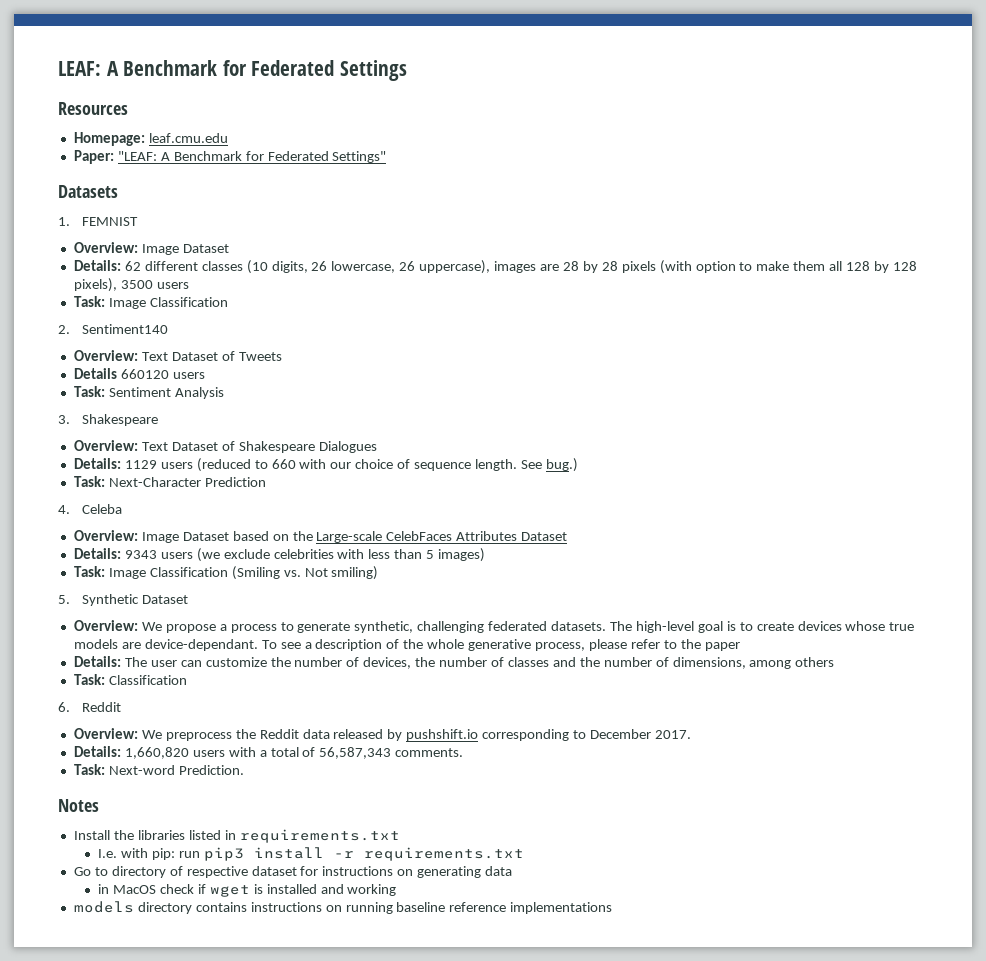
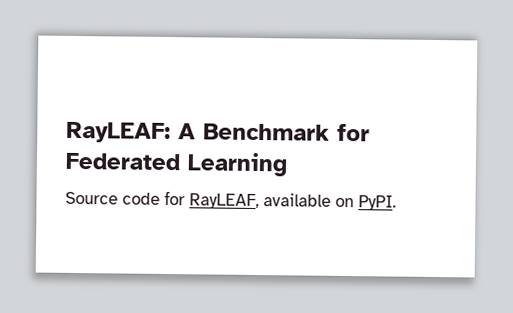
- LEAF: A Benchmark for Federated Settings
- Resources
- Homepage: leaf.cmu.edu
- Paper: "LEAF: A Benchmark for Federated Settings"
- Datasets
- 1. FEMNIST
- Overview: Image Dataset
- Details: 62 different classes (10 digits, 26 lowercase, 26 uppercase), images are 28 by 28 pixels (with option to make them all 128 by 128 pixels), 3500 users
- Task: Image Classification
- 2. Sentiment140
- Overview: Text Dataset of Tweets
- Details 660120 users
- Task: Sentiment Analysis
- 3. Shakespeare
- Overview: Text Dataset of Shakespeare Dialogues
- Details: 1129 users (reduced to 660 with our choice of sequence length. See bug.)
- Task: Next-Character Prediction
- 4. Celeba
- Overview: Image Dataset based on the Large-scale CelebFaces Attributes Dataset
- Details: 9343 users (we exclude celebrities with less than 5 images)
- Task: Image Classification (Smiling vs. Not smiling)
- 5. Synthetic Dataset
- Overview: We propose a process to generate synthetic, challenging federated datasets. The high-level goal is to create devices whose true models are device-dependant. To see a description of the whole generative process, please refer to the paper
- Details: The user can customize the number of devices, the number of classes and the number of dimensions, among others
- Task: Classification
- 6. Reddit
- Overview: We preprocess the Reddit data released by pushshift.io corresponding to December 2017.
- Details: 1,660,820 users with a total of 56,587,343 comments.
- Task: Next-word Prediction.
- Notes
- Install the libraries listed in requirements.txt
- I.e. with pip: run pip3 install -r requirements.txt
- Go to directory of respective dataset for instructions on generating data
- in MacOS check if wget is installed and working
- models directory contains instructions on running baseline reference implementations
+ RayLEAF: A Benchmark for Federated Learning
+ Source code for RayLEAF, available on PyPI.

